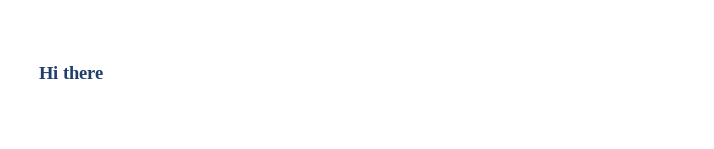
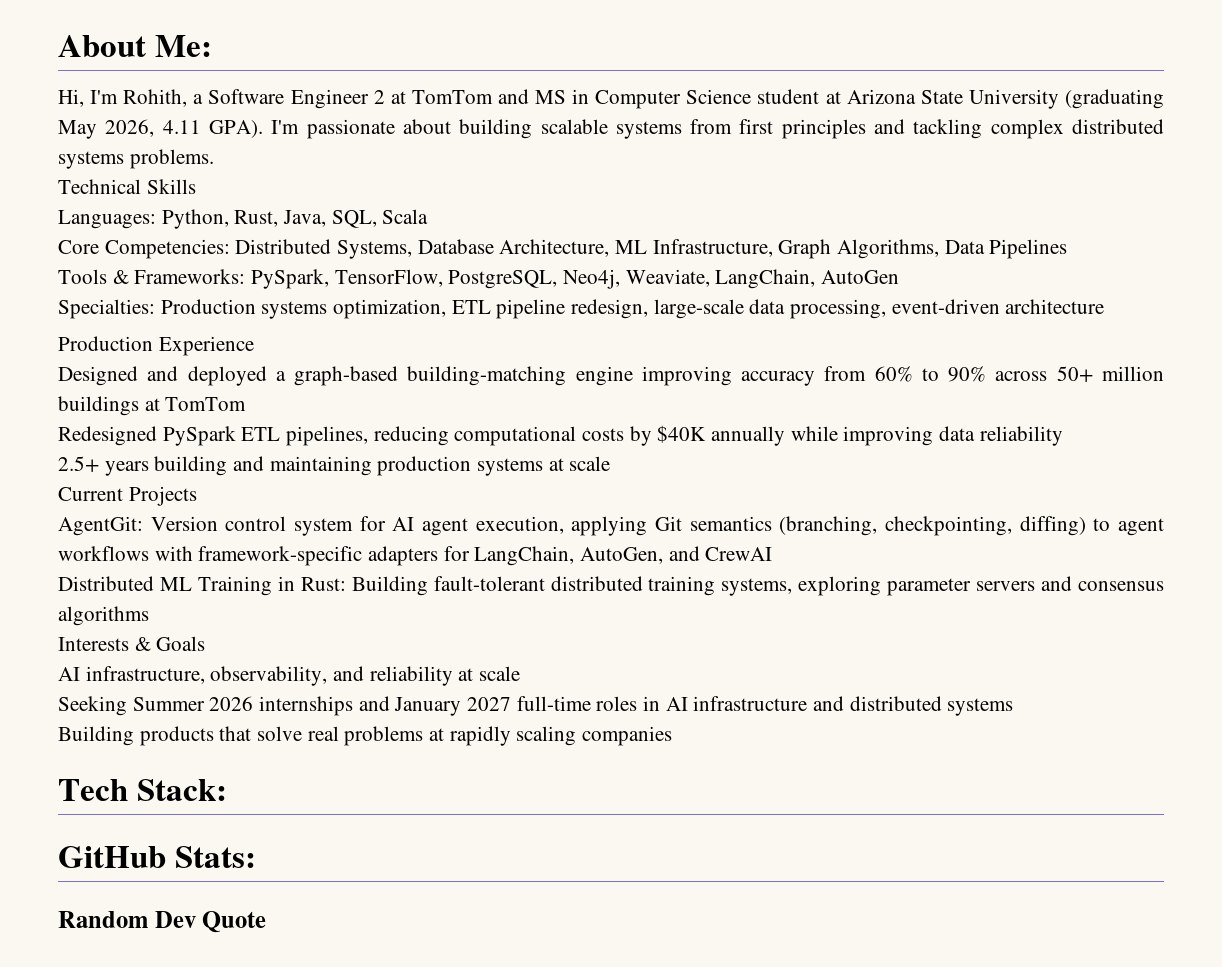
- Hi there
+ About Me:
+ Hi, I'm Rohith, a Software Engineer 2 at TomTom and MS in Computer Science student at Arizona State University (graduating May 2026, 4.11 GPA). I'm passionate about building scalable systems from first principles and tackling complex distributed systems problems.
+ Technical Skills
+ Languages: Python, Rust, Java, SQL, Scala
+ Core Competencies: Distributed Systems, Database Architecture, ML Infrastructure, Graph Algorithms, Data Pipelines
+ Tools & Frameworks: PySpark, TensorFlow, PostgreSQL, Neo4j, Weaviate, LangChain, AutoGen
+ Specialties: Production systems optimization, ETL pipeline redesign, large-scale data processing, event-driven architecture
+ Production Experience
+ Designed and deployed a graph-based building-matching engine improving accuracy from 60% to 90% across 50+ million buildings at TomTom
+ Redesigned PySpark ETL pipelines, reducing computational costs by $40K annually while improving data reliability
+ 2.5+ years building and maintaining production systems at scale
+ Current Projects
+ AgentGit: Version control system for AI agent execution, applying Git semantics (branching, checkpointing, diffing) to agent workflows with framework-specific adapters for LangChain, AutoGen, and CrewAI
+ Distributed ML Training in Rust: Building fault-tolerant distributed training systems, exploring parameter servers and consensus algorithms
+ Interests & Goals
+ AI infrastructure, observability, and reliability at scale
+ Seeking Summer 2026 internships and January 2027 full-time roles in AI infrastructure and distributed systems
+ Building products that solve real problems at rapidly scaling companies
+ Tech Stack:
+ GitHub Stats:
+ Random Dev Quote

